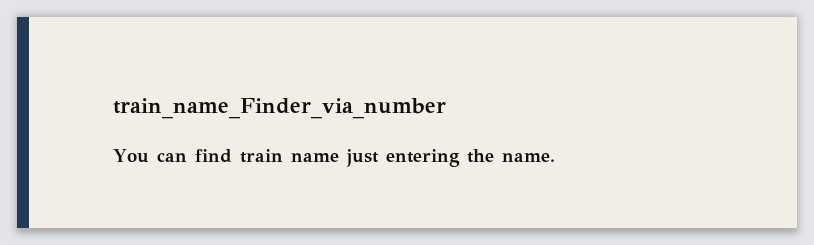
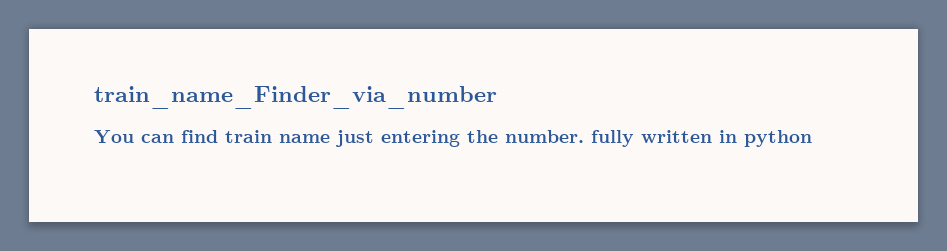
- You can find train name just entering the name.
+ You can find train name just entering the number. fully written in python

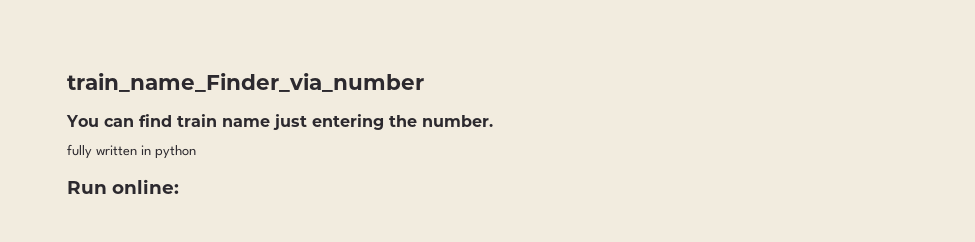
- You can find train name just entering the number. fully written in python
+ You can find train name just entering the number.
+ fully written in python
+ Run online:

